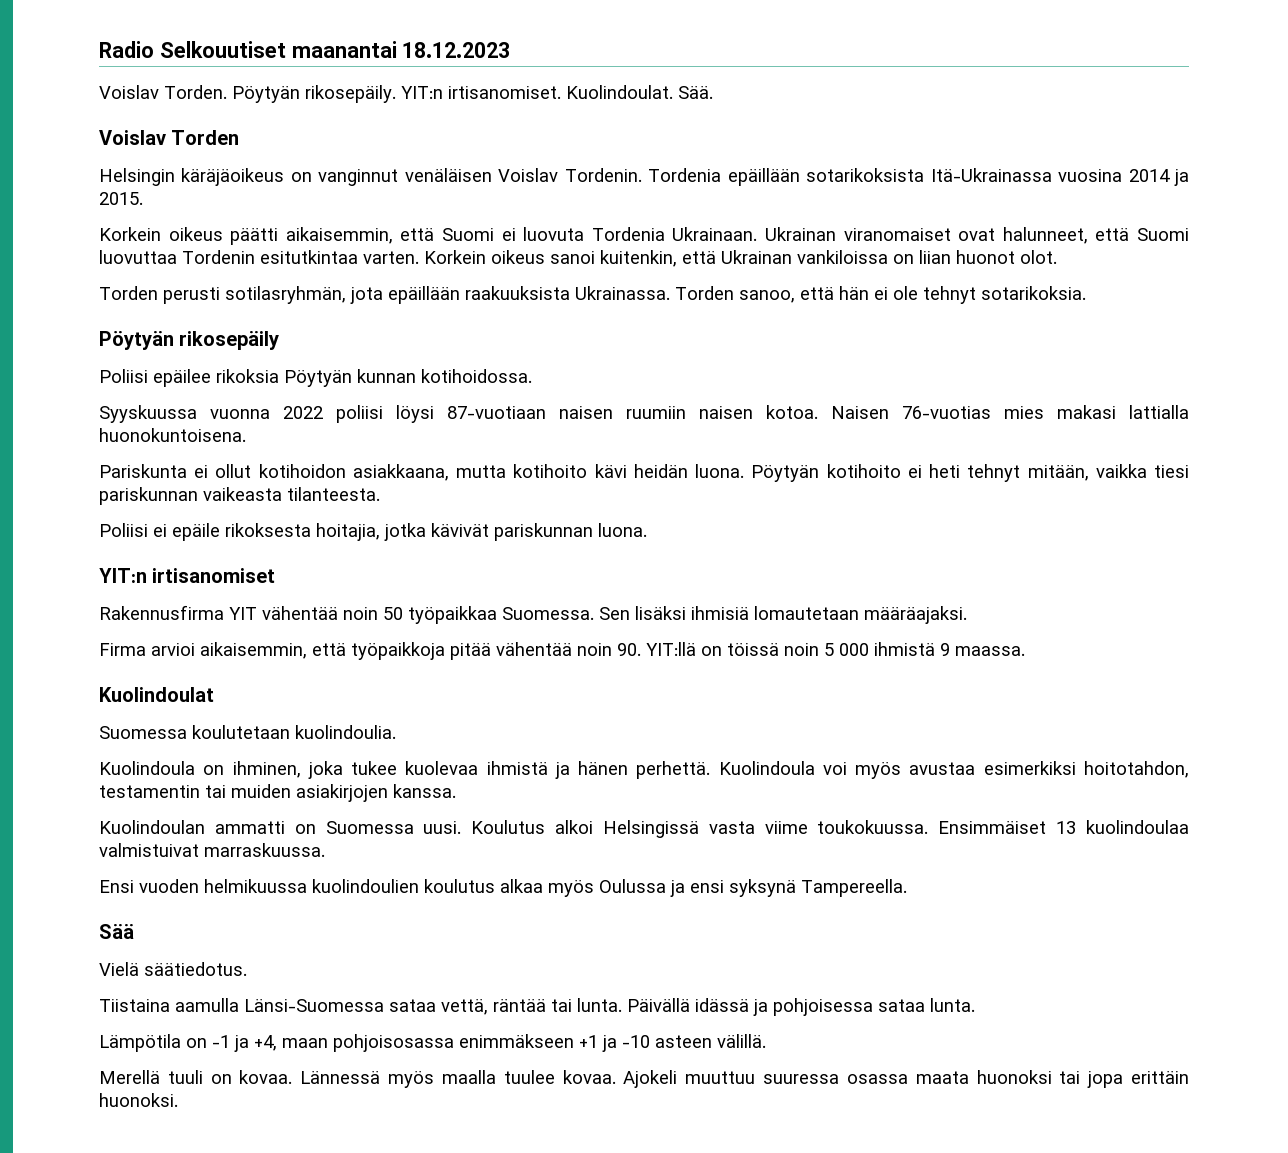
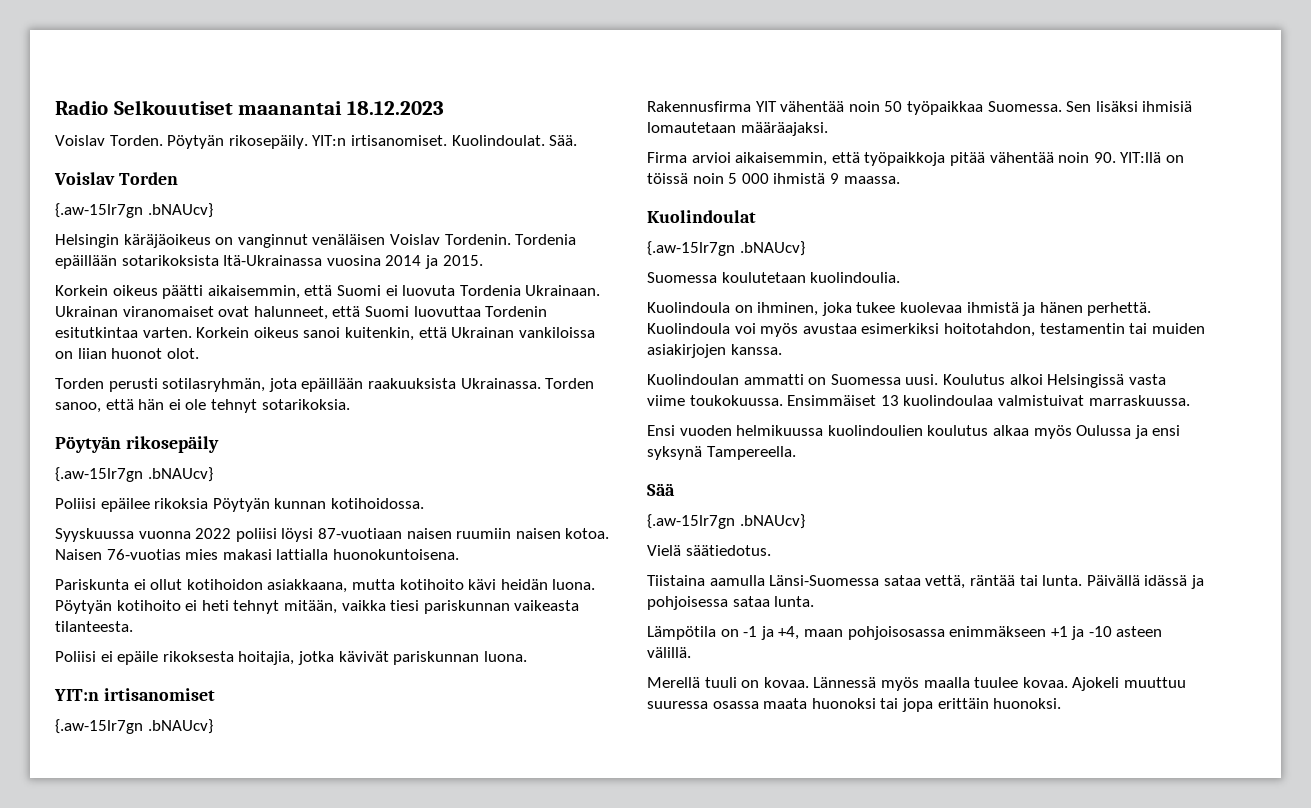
  Voislav Torden
+ {.aw-15lr7gn .bNAUcv}
  Pöytyän rikosepäily
+ {.aw-15lr7gn .bNAUcv}
  YIT:n irtisanomiset
+ {.aw-15lr7gn .bNAUcv}
  Kuolindoulat
+ {.aw-15lr7gn .bNAUcv}
  Sää
+ {.aw-15lr7gn .bNAUcv}

